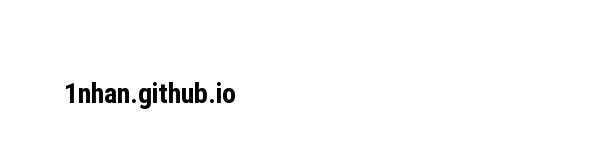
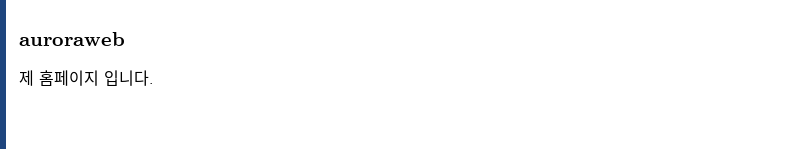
- 1nhan.github.io
+ auroraweb
+ 제 홈페이지 입니다.

